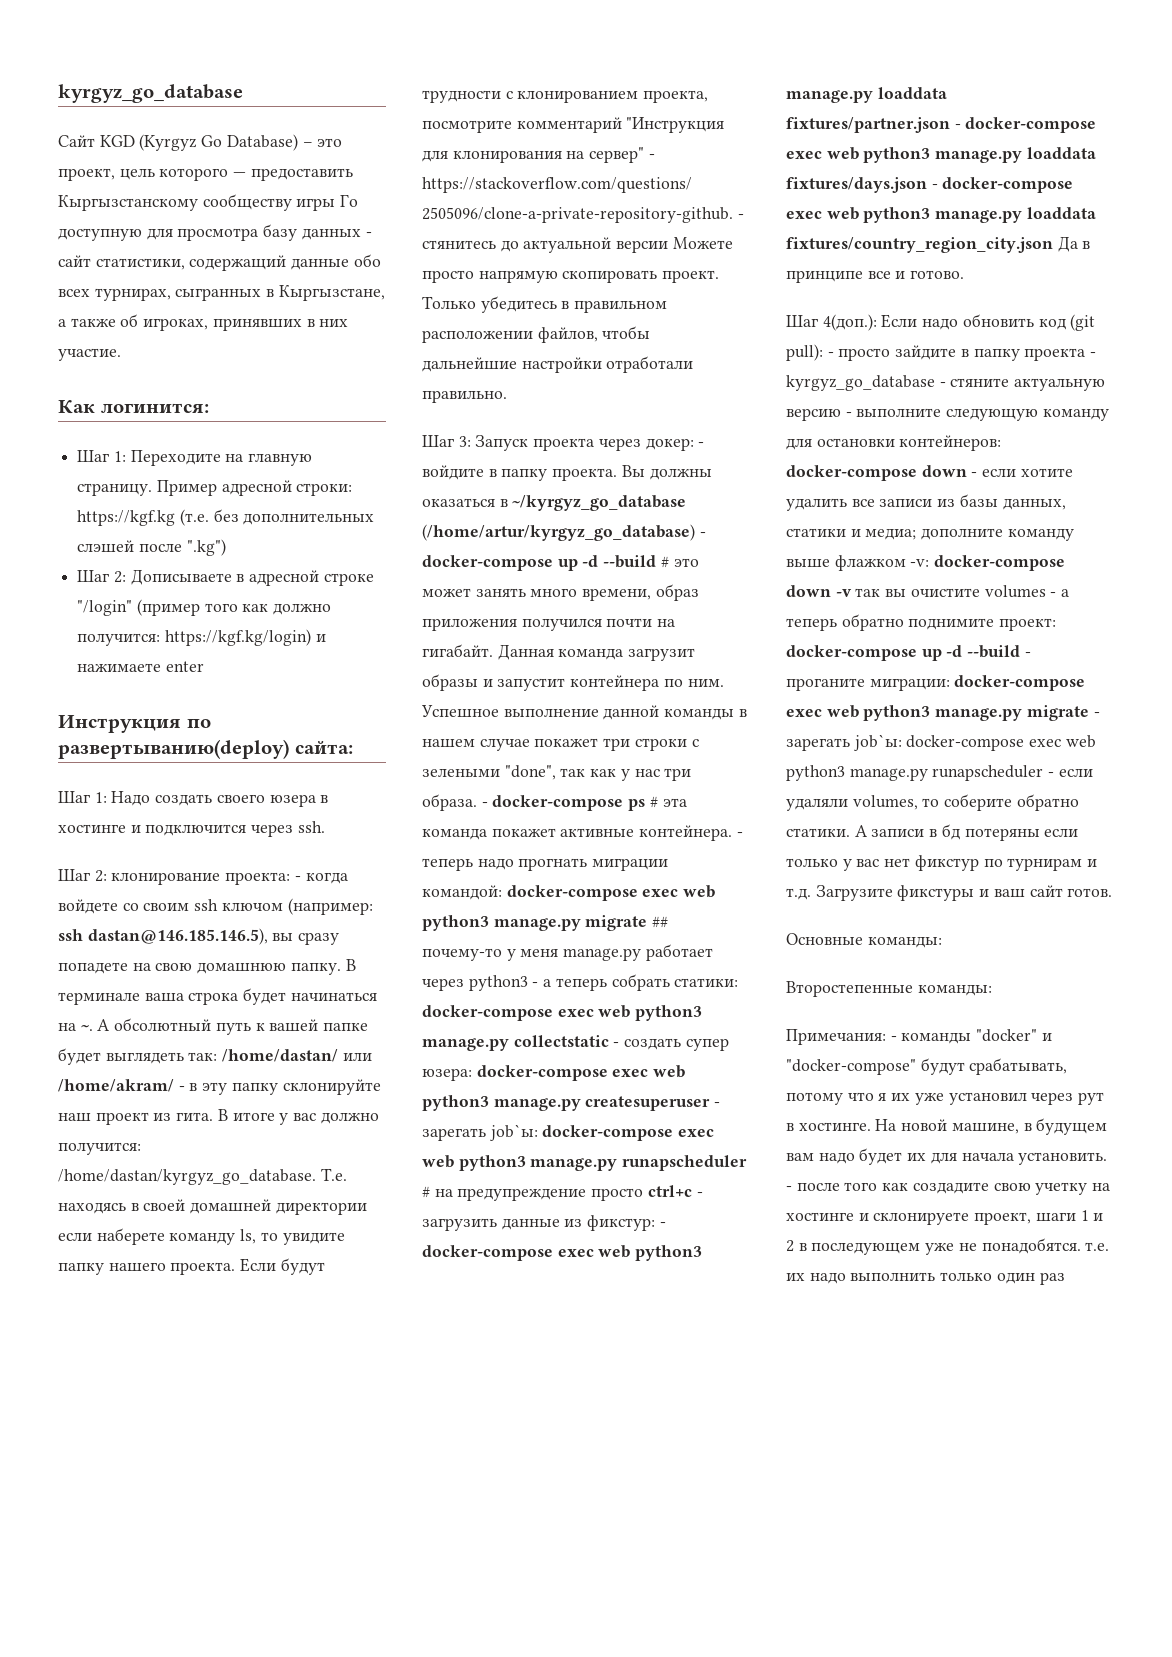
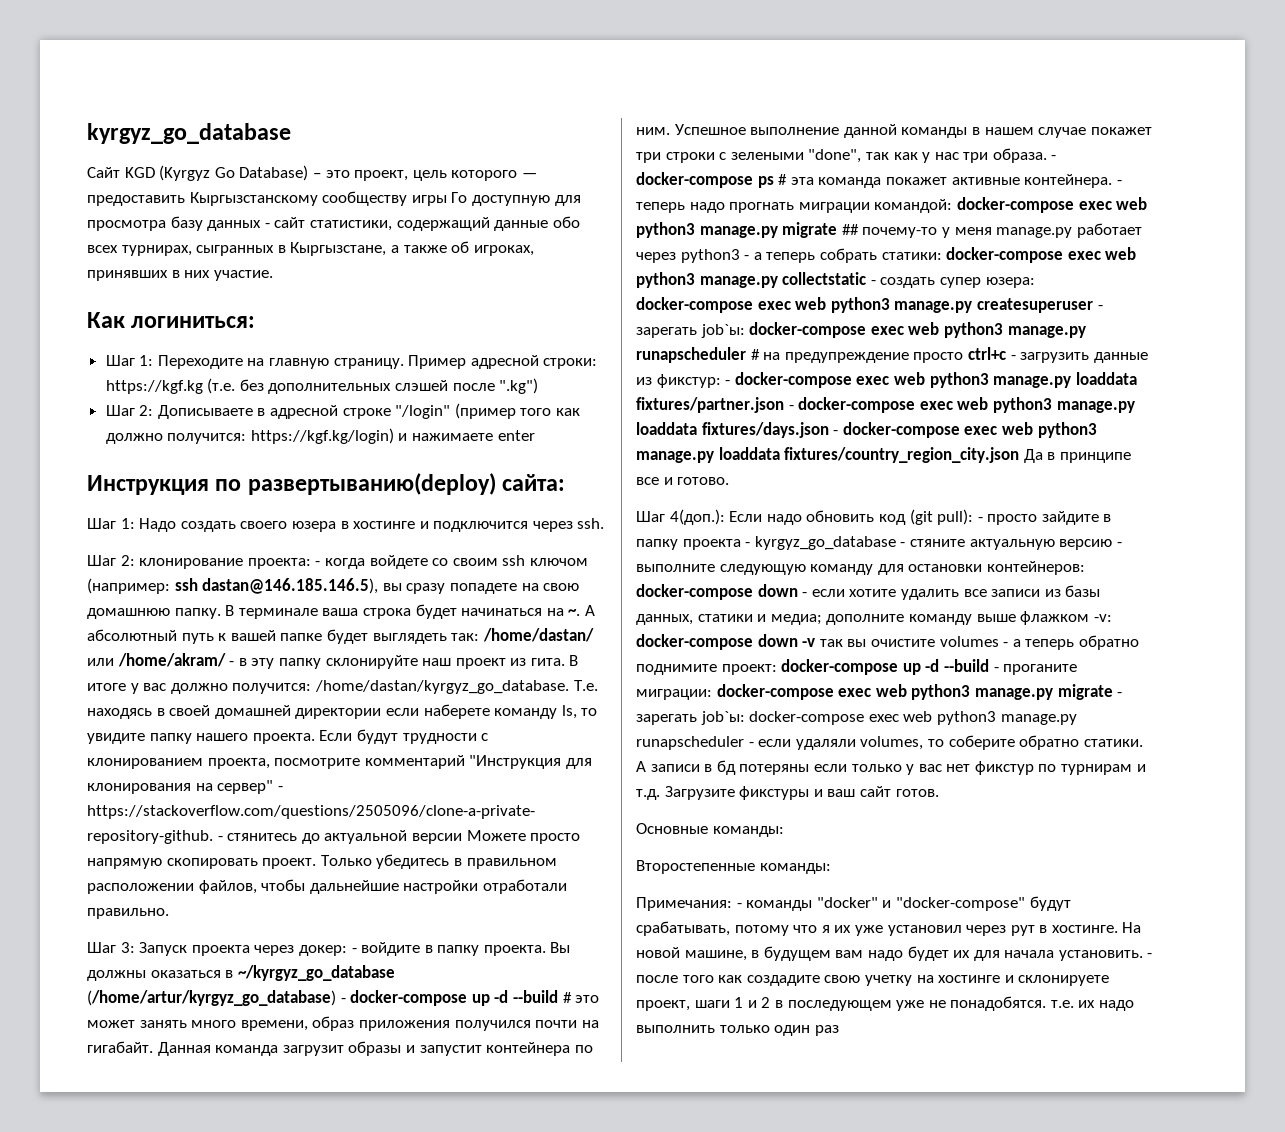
- Как логинится:
+ Как логиниться:
- А обсолютный путь к вашей папке будет выглядеть так: /home/dastan/ или /home/akram/ - в эту папку склонируйте наш проект из гита.
+ А абсолютный путь к вашей папке будет выглядеть так: /home/dastan/ или /home/akram/ - в эту папку склонируйте наш проект из гита.

